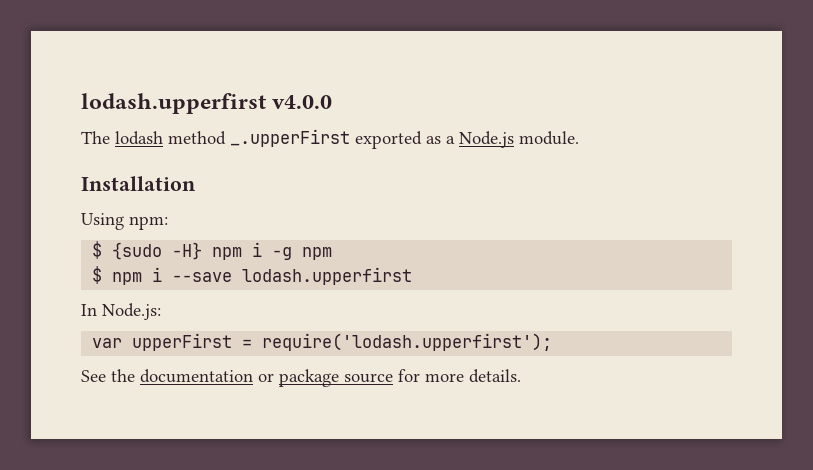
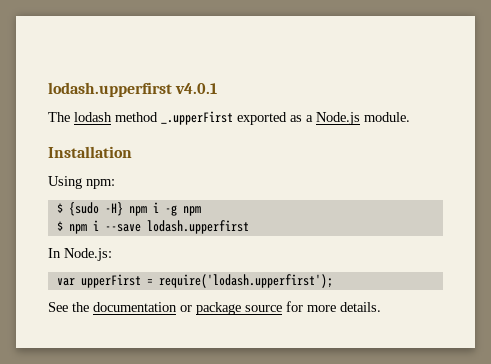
- lodash.upperfirst v4.0.0
+ lodash.upperfirst v4.0.1

